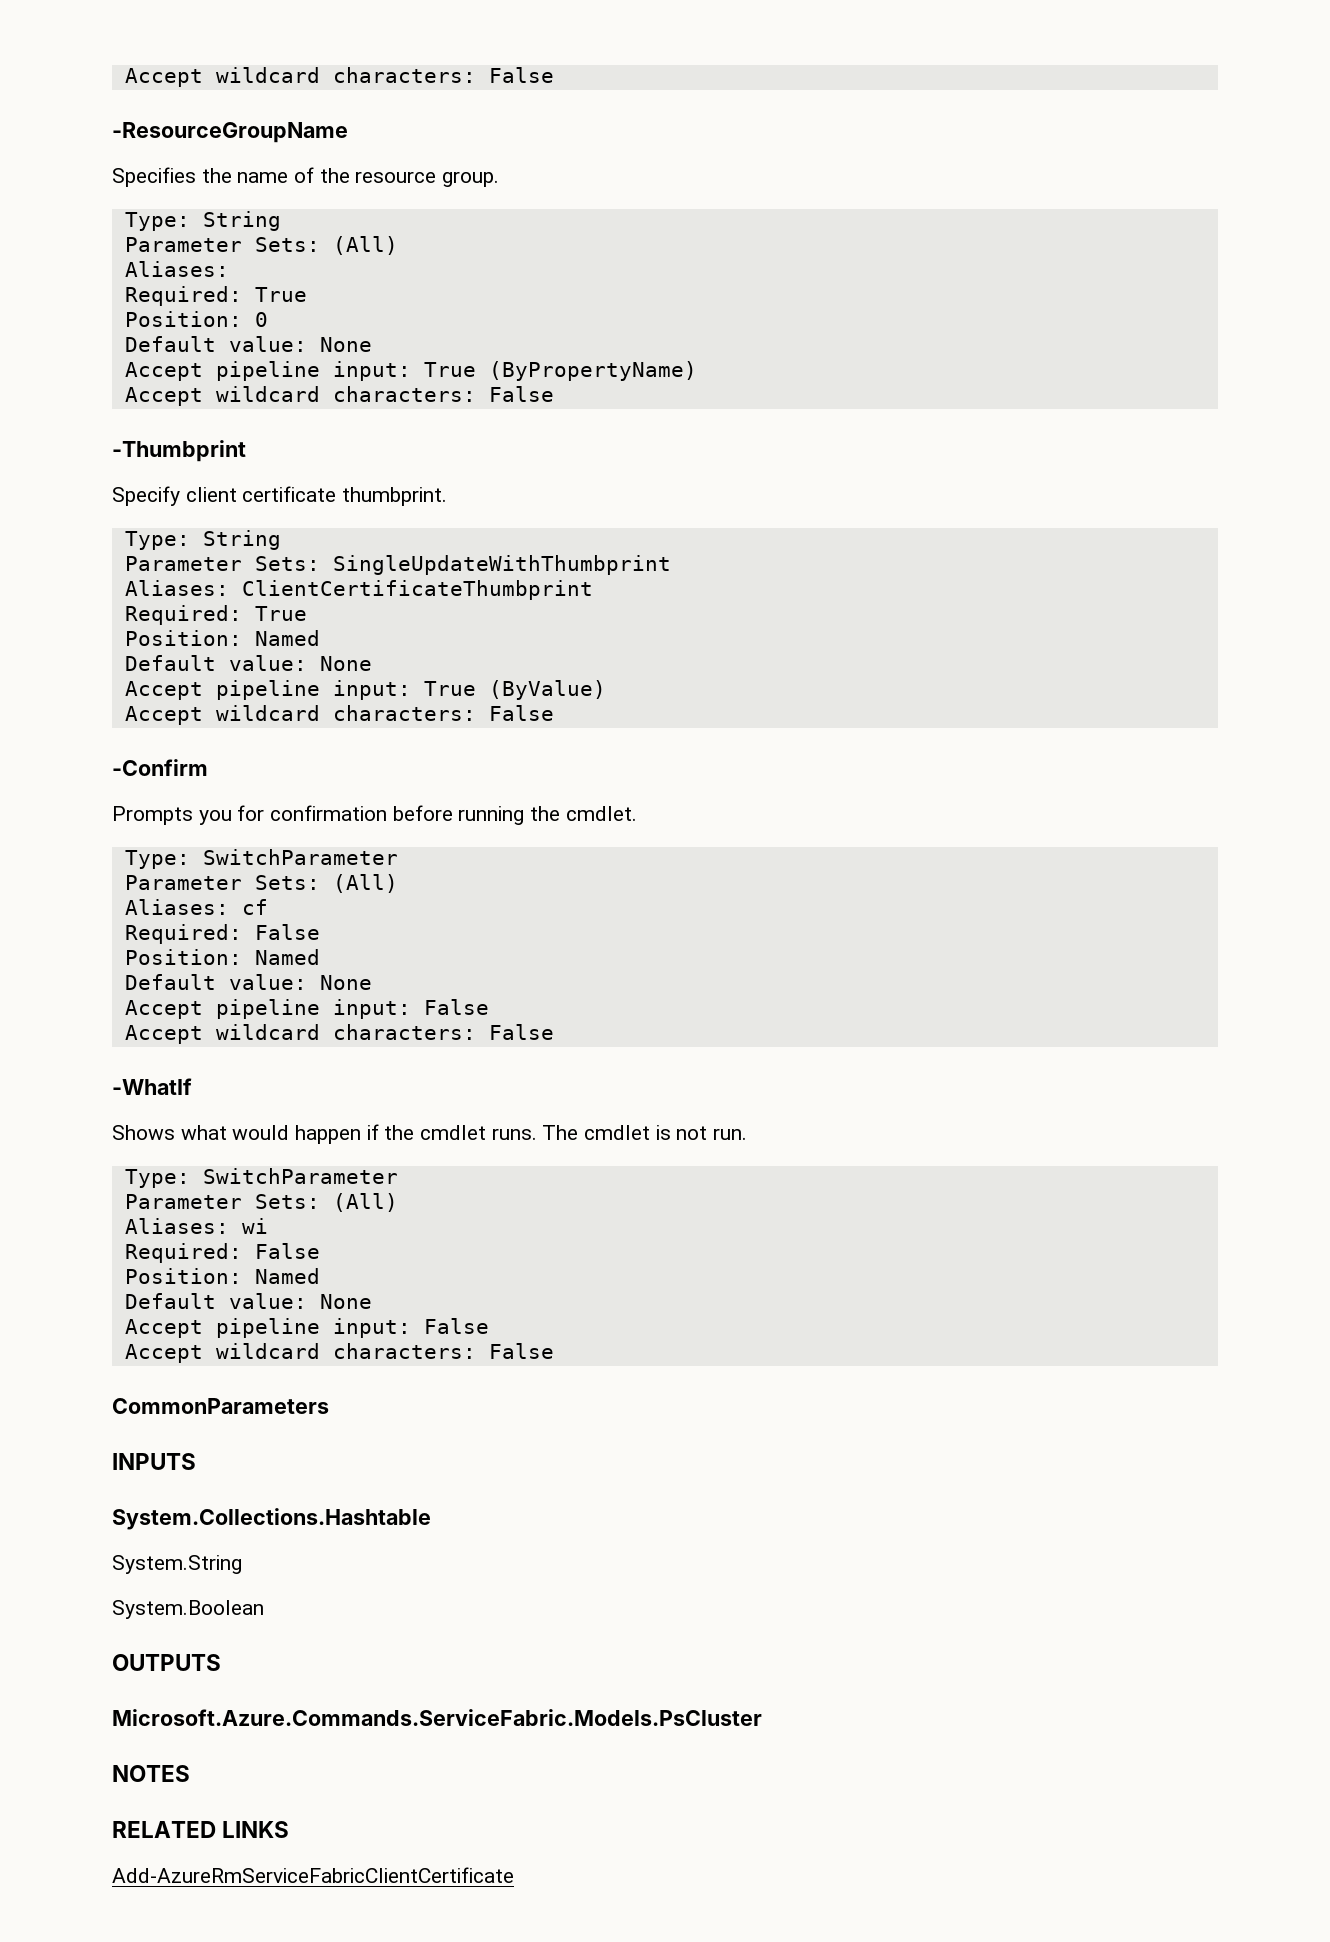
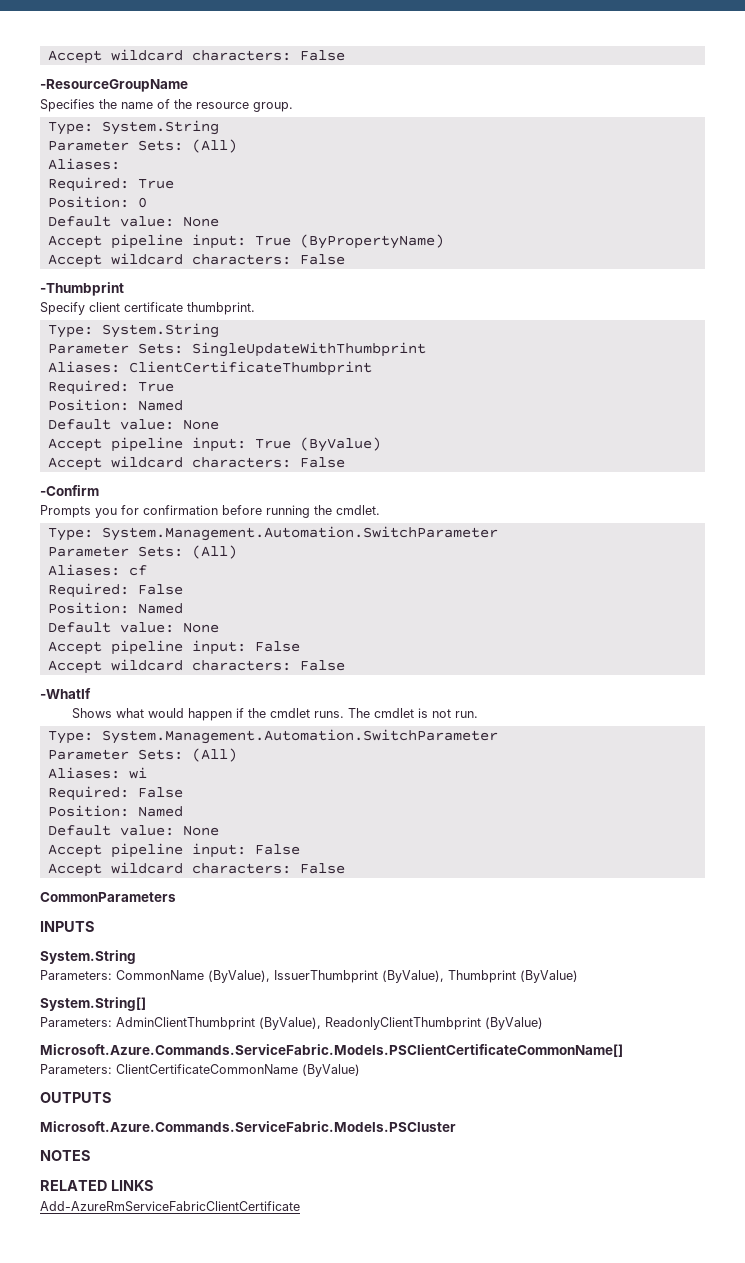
  Specifies the name of the resource group.
- Type: String
+ Type: System.String
  Specify client certificate thumbprint.
- Type: String
+ Type: System.String
  Prompts you for confirmation before running the cmdlet.
- Type: SwitchParameter
+ Type: System.Management.Automation.SwitchParameter
  The cmdlet is not run.
- Type: SwitchParameter
+ Type: System.Management.Automation.SwitchParameter
  INPUTS
- System.Collections.Hashtable
  System.String
- System.Boolean
+ Parameters: CommonName (ByValue), IssuerThumbprint (ByValue), Thumbprint (ByValue)
+ System.String[]
+ Parameters: AdminClientThumbprint (ByValue), ReadonlyClientThumbprint (ByValue)
+ Microsoft.Azure.Commands.ServiceFabric.Models.PSClientCertificateCommonName[]
+ Parameters: ClientCertificateCommonName (ByValue)
- Microsoft.Azure.Commands.ServiceFabric.Models.PsCluster
+ Microsoft.Azure.Commands.ServiceFabric.Models.PSCluster

